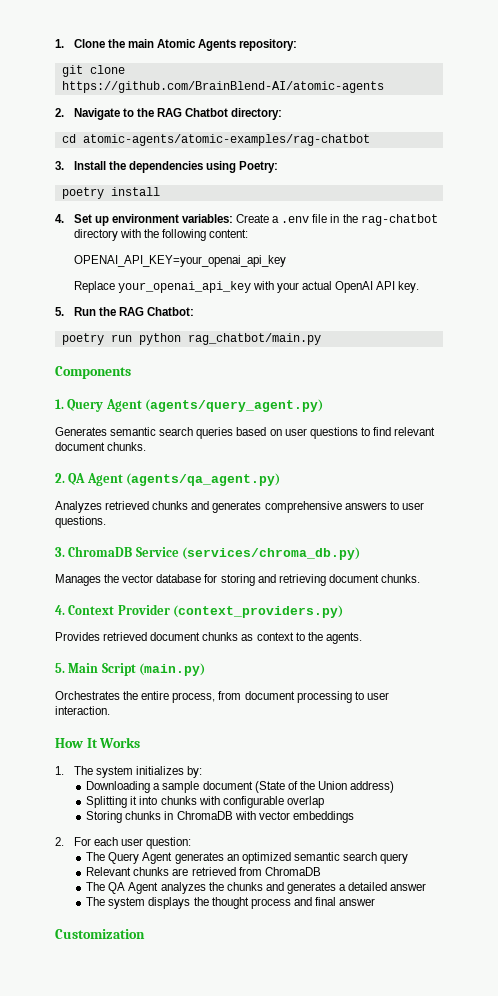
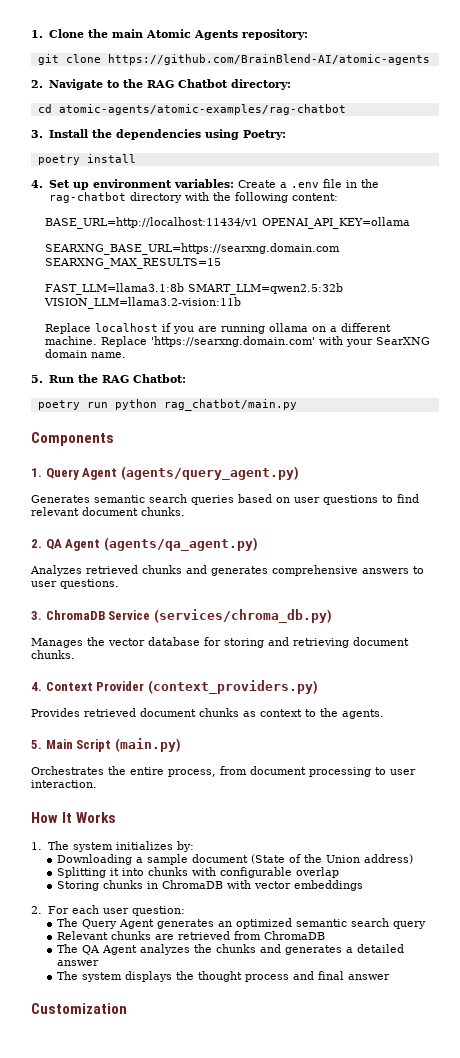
- OPENAI_API_KEY=your_openai_api_key
- Replace your_openai_api_key with your actual OpenAI API key.
+ BASE_URL=http://localhost:11434/v1 OPENAI_API_KEY=ollama
+ SEARXNG_BASE_URL=https://searxng.domain.com SEARXNG_MAX_RESULTS=15
+ FAST_LLM=llama3.1:8b SMART_LLM=qwen2.5:32b VISION_LLM=llama3.2-vision:11b
+ Replace localhost if you are running ollama on a different machine. Replace 'https://searxng.domain.com' with your SearXNG domain name.

